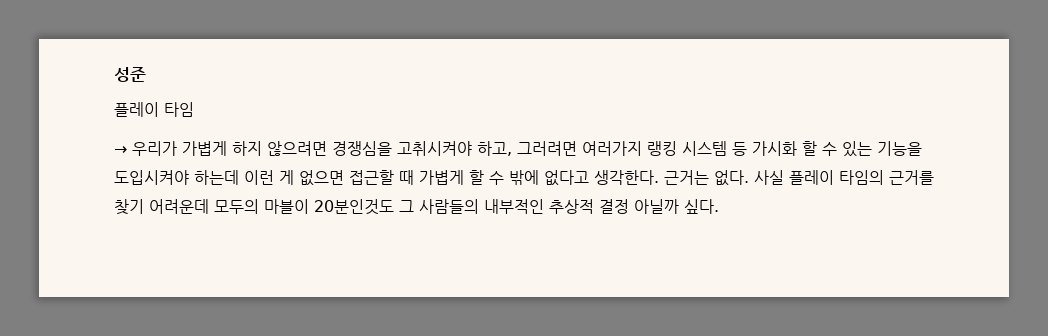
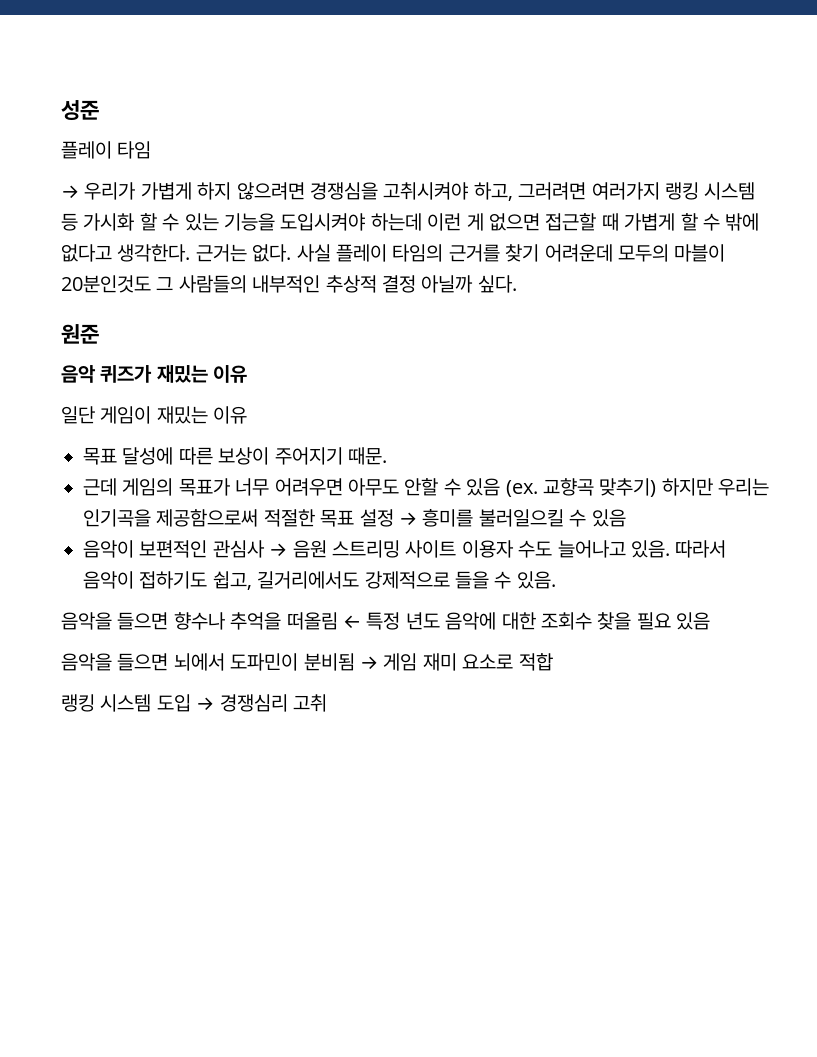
+ 원준
+ 음악 퀴즈가 재밌는 이유
+ 일단 게임이 재밌는 이유
+ 목표 달성에 따른 보상이 주어지기 때문.
+ 근데 게임의 목표가 너무 어려우면 아무도 안할 수 있음 (ex. 교향곡 맞추기) 하지만 우리는 인기곡을 제공함으로써 적절한 목표 설정 → 흥미를 불러일으킬 수 있음
+ 음악이 보편적인 관심사 → 음원 스트리밍 사이트 이용자 수도 늘어나고 있음. 따라서 음악이 접하기도 쉽고, 길거리에서도 강제적으로 들을 수 있음.
+ 음악을 들으면 향수나 추억을 떠올림 ← 특정 년도 음악에 대한 조회수 찾을 필요 있음
+ 음악을 들으면 뇌에서 도파민이 분비됨 → 게임 재미 요소로 적합
+ 랭킹 시스템 도입 → 경쟁심리 고취

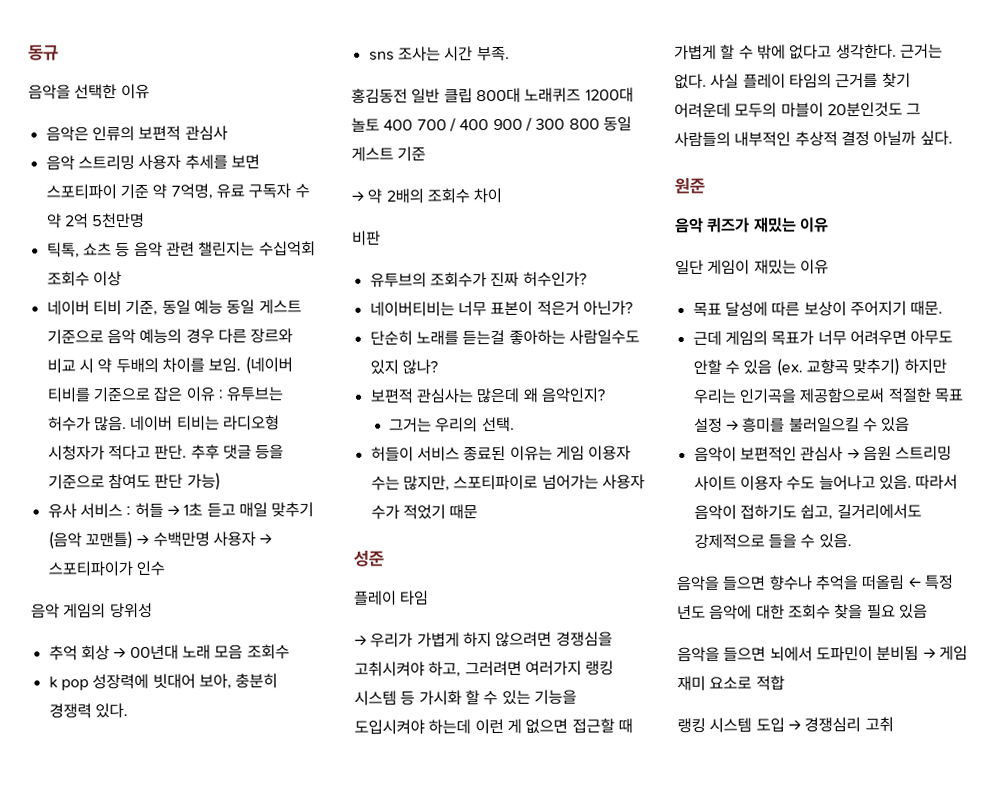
+ 동규
+ 음악을 선택한 이유
+ 음악은 인류의 보편적 관심사
+ 음악 스트리밍 사용자 추세를 보면 스포티파이 기준 약 7억명, 유료 구독자 수 약 2억 5천만명
+ 틱톡, 쇼츠 등 음악 관련 챌린지는 수십억회 조회수 이상
+ 네이버 티비 기준, 동일 예능 동일 게스트 기준으로 음악 예능의 경우 다른 장르와 비교 시 약 두배의 차이를 보임. (네이버 티비를 기준으로 잡은 이유 : 유투브는 허수가 많음. 네이버 티비는 라디오형 시청자가 적다고 판단. 추후 댓글 등을 기준으로 참여도 판단 가능)
+ 유사 서비스 : 허들 → 1초 듣고 매일 맞추기 (음악 꼬맨틀) → 수백만명 사용자 → 스포티파이가 인수
+ 음악 게임의 당위성
+ 추억 회상 → 00년대 노래 모음 조회수
+ k pop 성장력에 빗대어 보아, 충분히 경쟁력 있다.
+ sns 조사는 시간 부족.
+ 홍김동전 일반 클립 800대 노래퀴즈 1200대 놀토 400 700 / 400 900 / 300 800 동일 게스트 기준
+ → 약 2배의 조회수 차이
+ 비판
+ 유투브의 조회수가 진짜 허수인가?
+ 네이버티비는 너무 표본이 적은거 아닌가?
+ 단순히 노래를 듣는걸 좋아하는 사람일수도 있지 않나?
+ 보편적 관심사는 많은데 왜 음악인지?
+ 그거는 우리의 선택.
+ 허들이 서비스 종료된 이유는 게임 이용자 수는 많지만, 스포티파이로 넘어가는 사용자 수가 적었기 때문

